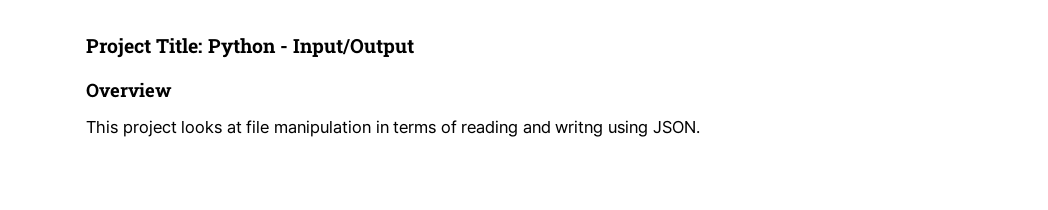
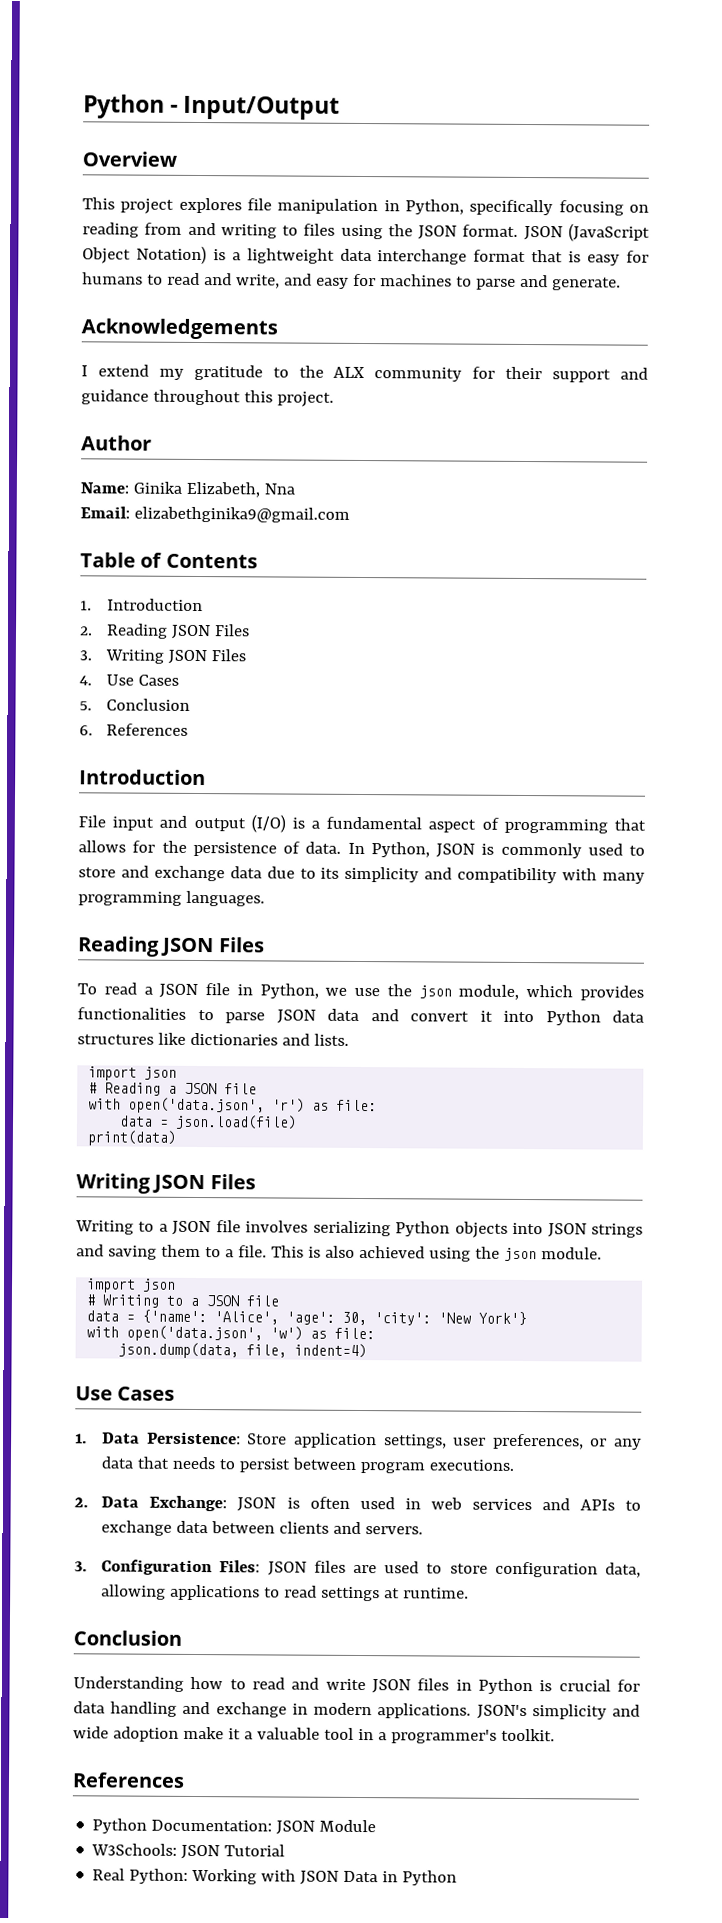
- Project Title: Python - Input/Output
+ Python - Input/Output
- This project looks at file manipulation in terms of reading and writng using JSON.
+ This project explores file manipulation in Python, specifically focusing on reading from and writing to files using the JSON format. JSON (JavaScript Object Notation) is a lightweight data interchange format that is easy for humans to read and write, and easy for machines to parse and generate.
+ Acknowledgements
+ I extend my gratitude to the ALX community for their support and guidance throughout this project.
+ Author
+ Name: Ginika Elizabeth, Nna
+ Email: elizabethginika9@gmail.com
+ Table of Contents
+ 1. Introduction
+ 2. Reading JSON Files
+ 3. Writing JSON Files
+ 4. Use Cases
+ 5. Conclusion
+ 6. References
+ Introduction
+ File input and output (I/O) is a fundamental aspect of programming that allows for the persistence of data. In Python, JSON is commonly used to store and exchange data due to its simplicity and compatibility with many programming languages.
+ Reading JSON Files
+ To read a JSON file in Python, we use the json module, which provides functionalities to parse JSON data and convert it into Python data structures like dictionaries and lists.
+ import json
+ # Reading a JSON file
+ with open('data.json', 'r') as file:
+ data = json.load(file)
+ print(data)
+ Writing JSON Files
+ Writing to a JSON file involves serializing Python objects into JSON strings and saving them to a file. This is also achieved using the json module.
+ import json
+ # Writing to a JSON file
+ data = {'name': 'Alice', 'age': 30, 'city': 'New York'}
+ with open('data.json', 'w') as file:
+ json.dump(data, file, indent=4)
+ Use Cases
+ 1. Data Persistence: Store application settings, user preferences, or any data that needs to persist between program executions.
+ 2. Data Exchange: JSON is often used in web services and APIs to exchange data between clients and servers.
+ 3. Configuration Files: JSON files are used to store configuration data, allowing applications to read settings at runtime.
+ Conclusion
+ Understanding how to read and write JSON files in Python is crucial for data handling and exchange in modern applications. JSON's simplicity and wide adoption make it a valuable tool in a programmer's toolkit.
+ References
+ Python Documentation: JSON Module
+ W3Schools: JSON Tutorial
+ Real Python: Working with JSON Data in Python

